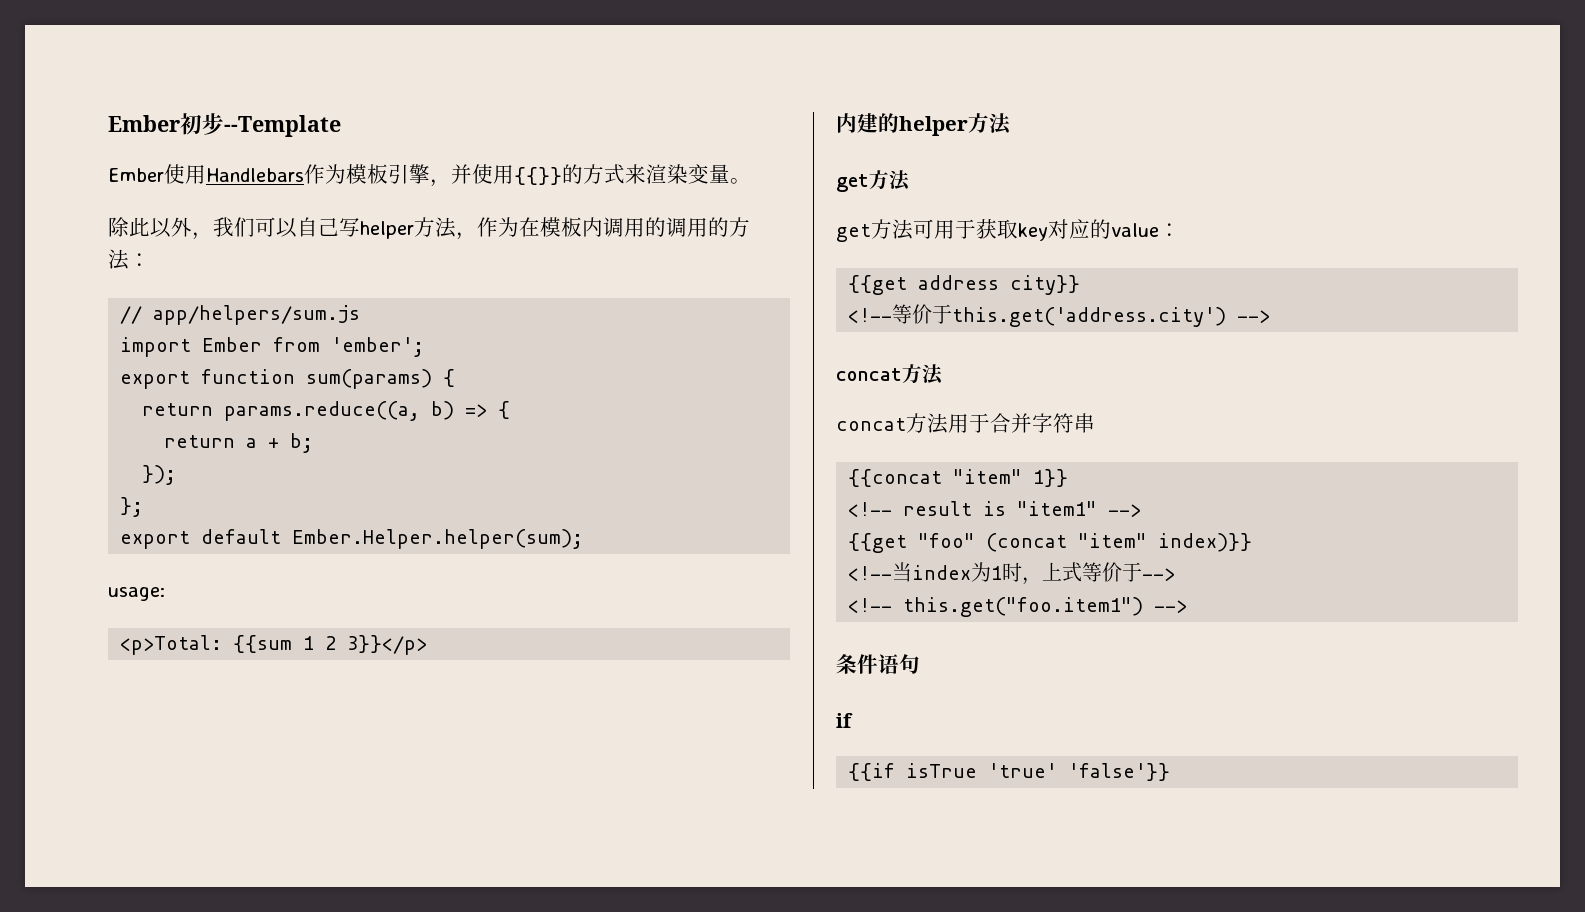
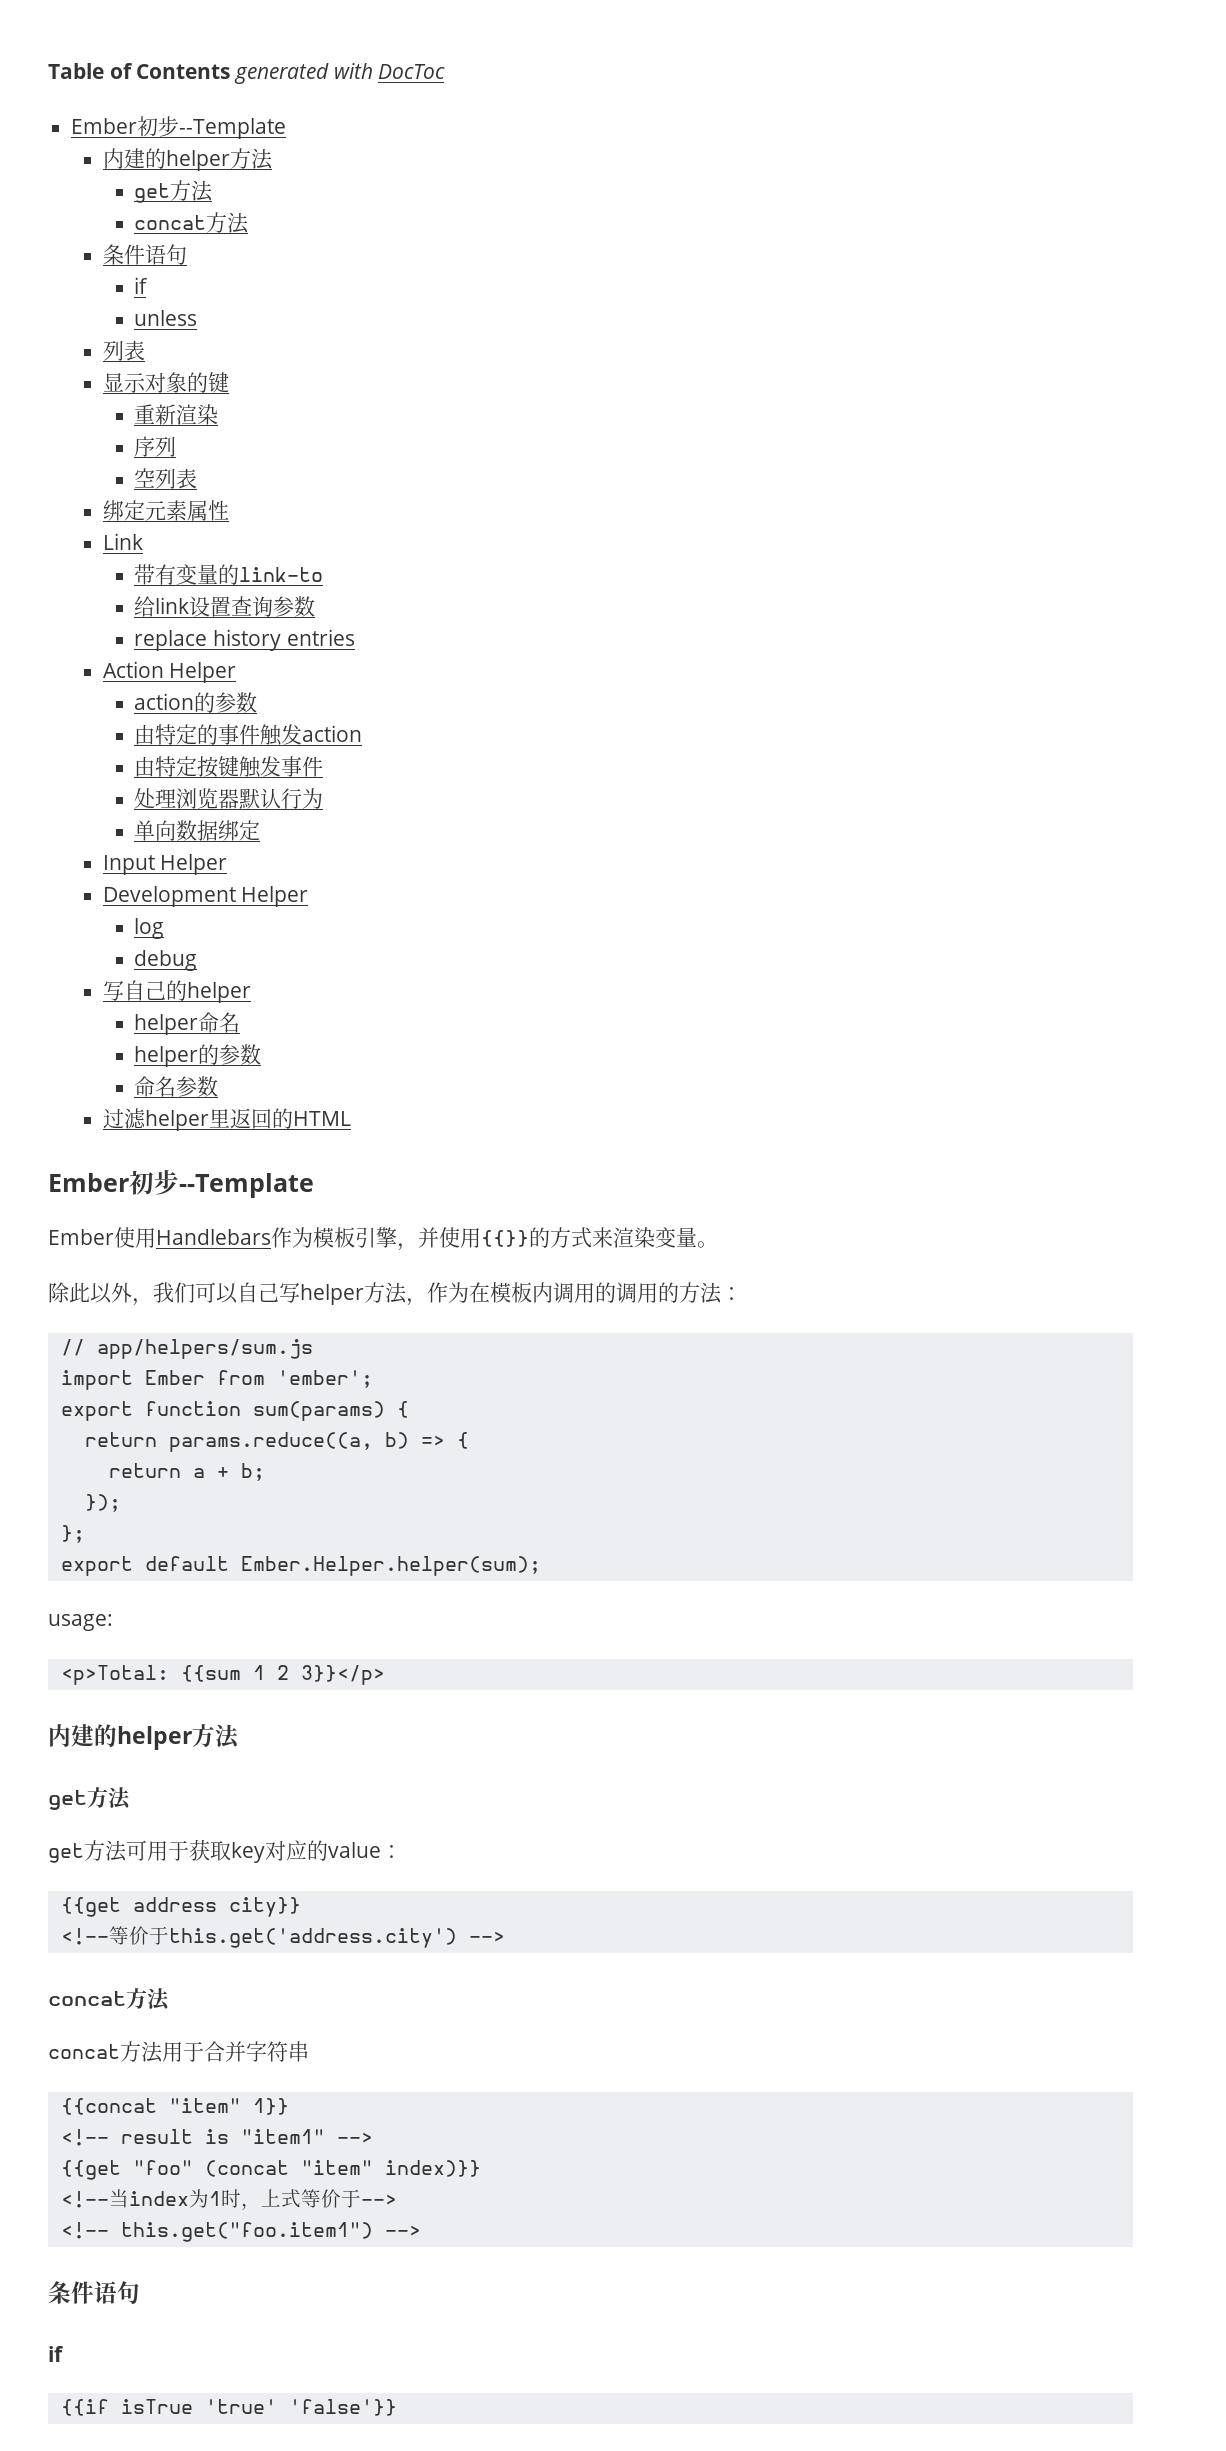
+ Table of Contents generated with DocToc
+ Ember初步--Template
+ 内建的helper方法
+ get方法
+ concat方法
+ 条件语句
+ if
+ unless
+ 列表
+ 显示对象的键
+ 重新渲染
+ 序列
+ 空列表
+ 绑定元素属性
+ Link
+ 带有变量的link-to
+ 给link设置查询参数
+ replace history entries
+ Action Helper
+ action的参数
+ 由特定的事件触发action
+ 由特定按键触发事件
+ 处理浏览器默认行为
+ 单向数据绑定
+ Input Helper
+ Development Helper
+ log
+ debug
+ 写自己的helper
+ helper命名
+ helper的参数
+ 命名参数
+ 过滤helper里返回的HTML

